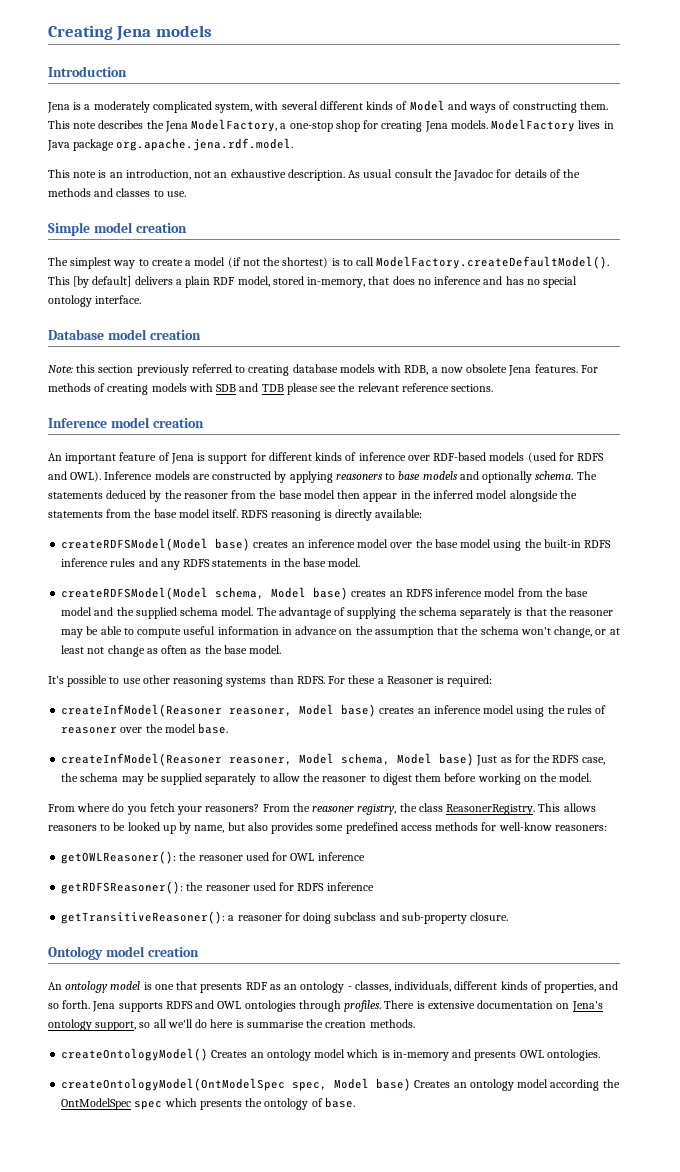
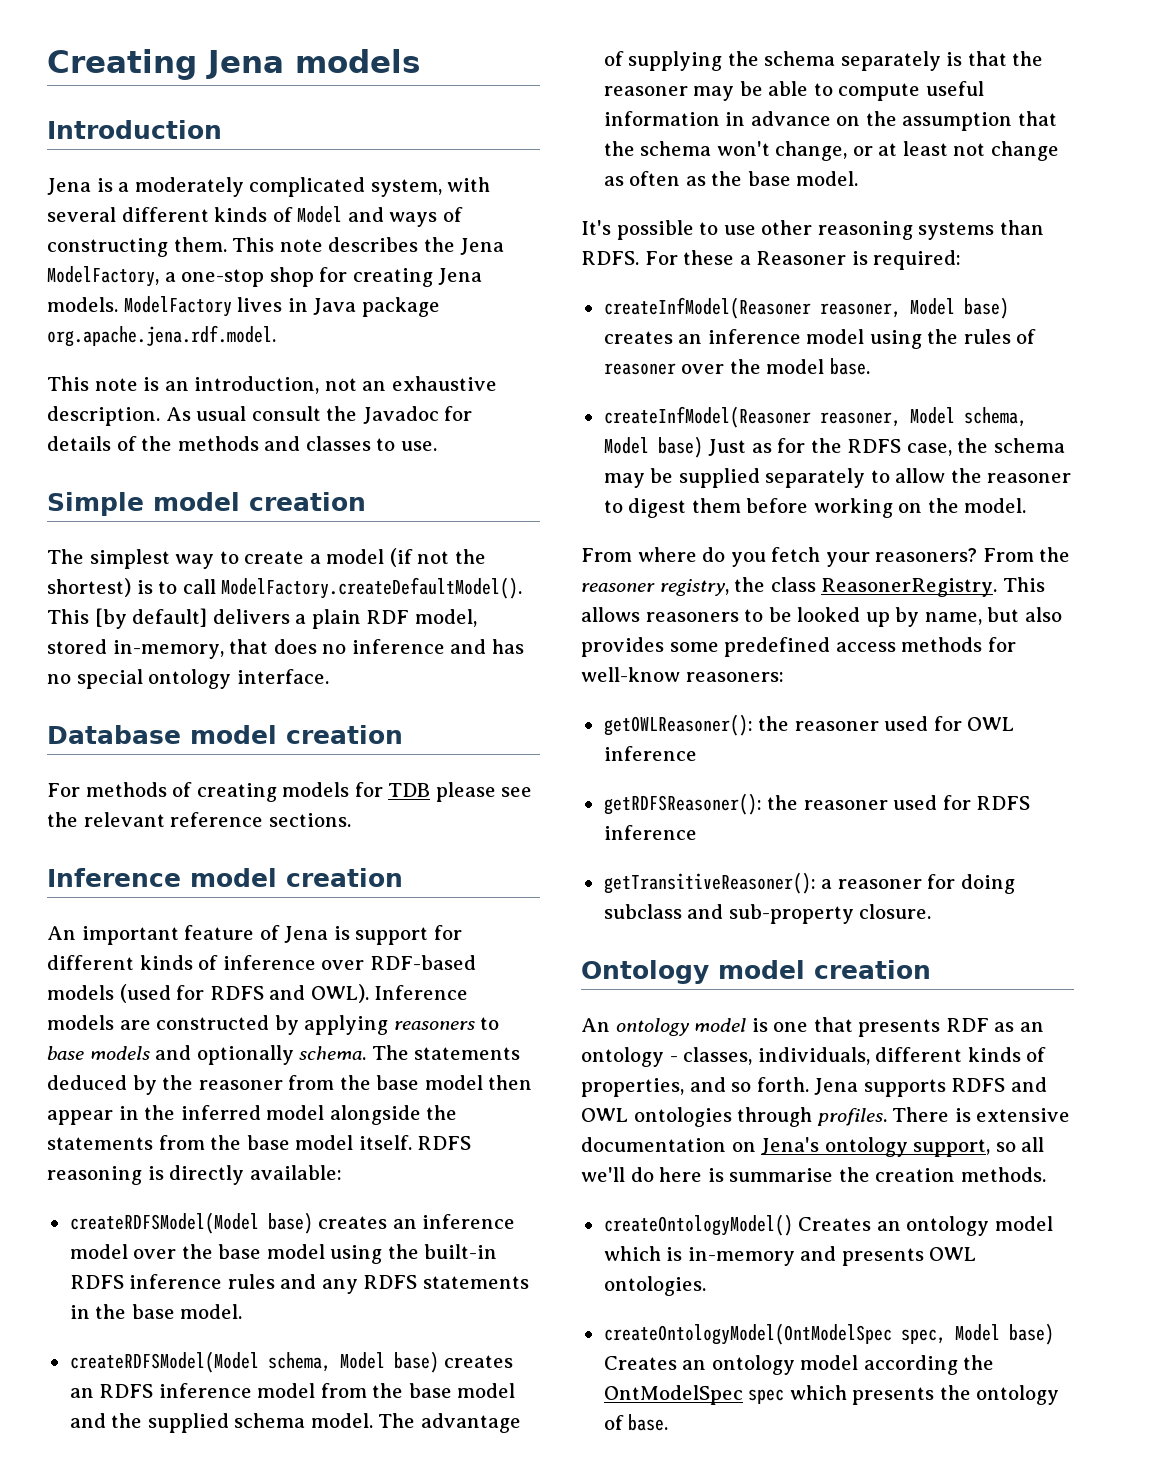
- Note: this section previously referred to creating database models with RDB, a now obsolete Jena features. For methods of creating models with SDB and TDB please see the relevant reference sections.
+ For methods of creating models for TDB please see the relevant reference sections.

